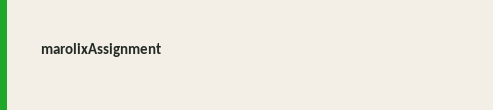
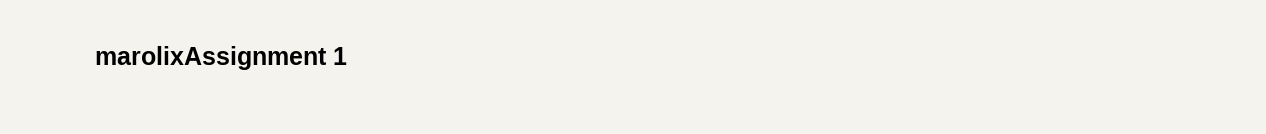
- marolixAssignment
+ marolixAssignment 1

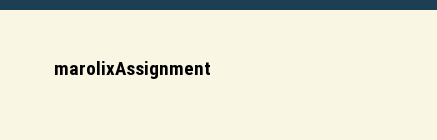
- marolixAssignment 1
+ marolixAssignment

